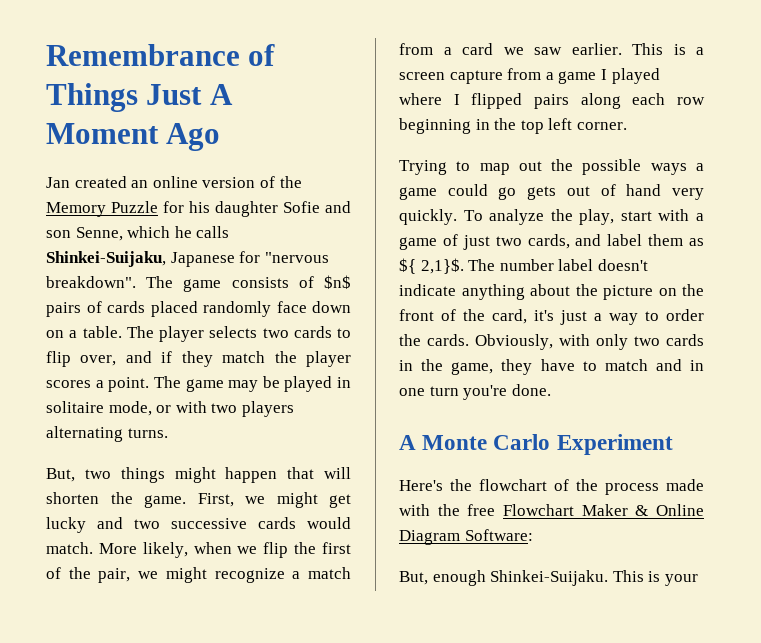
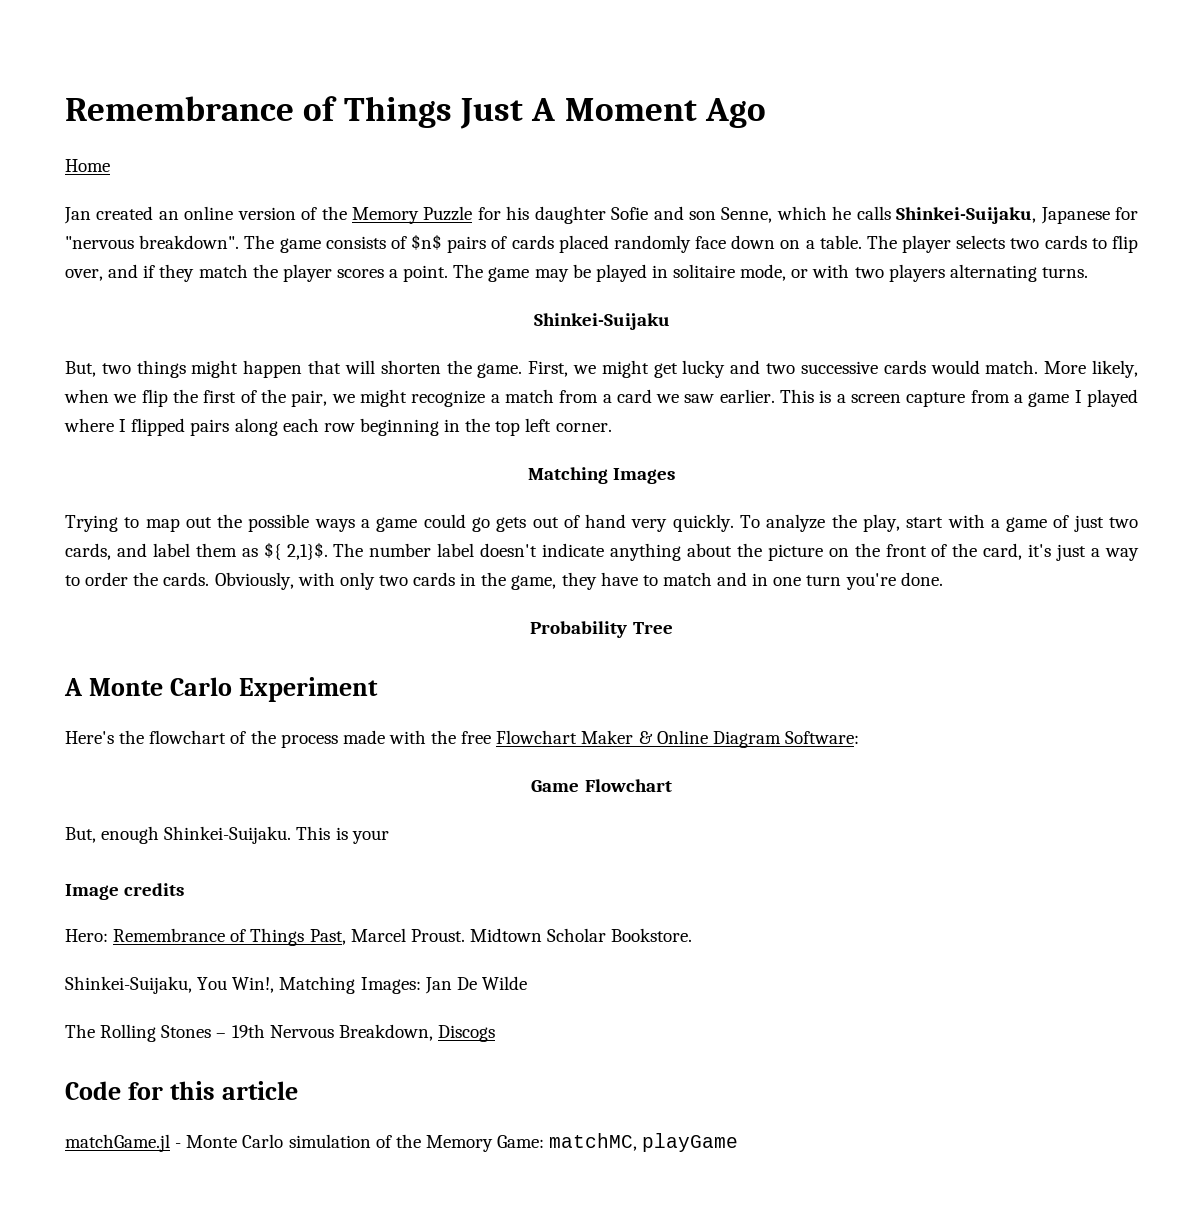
+ Home
+ Shinkei-Suijaku
+ Matching Images
+ Probability Tree
+ Game Flowchart
+ Image credits
+ Hero: Remembrance of Things Past, Marcel Proust. Midtown Scholar Bookstore.
+ Shinkei-Suijaku, You Win!, Matching Images: Jan De Wilde
+ The Rolling Stones – 19th Nervous Breakdown, Discogs
+ Code for this article
+ matchGame.jl - Monte Carlo simulation of the Memory Game: matchMC, playGame

